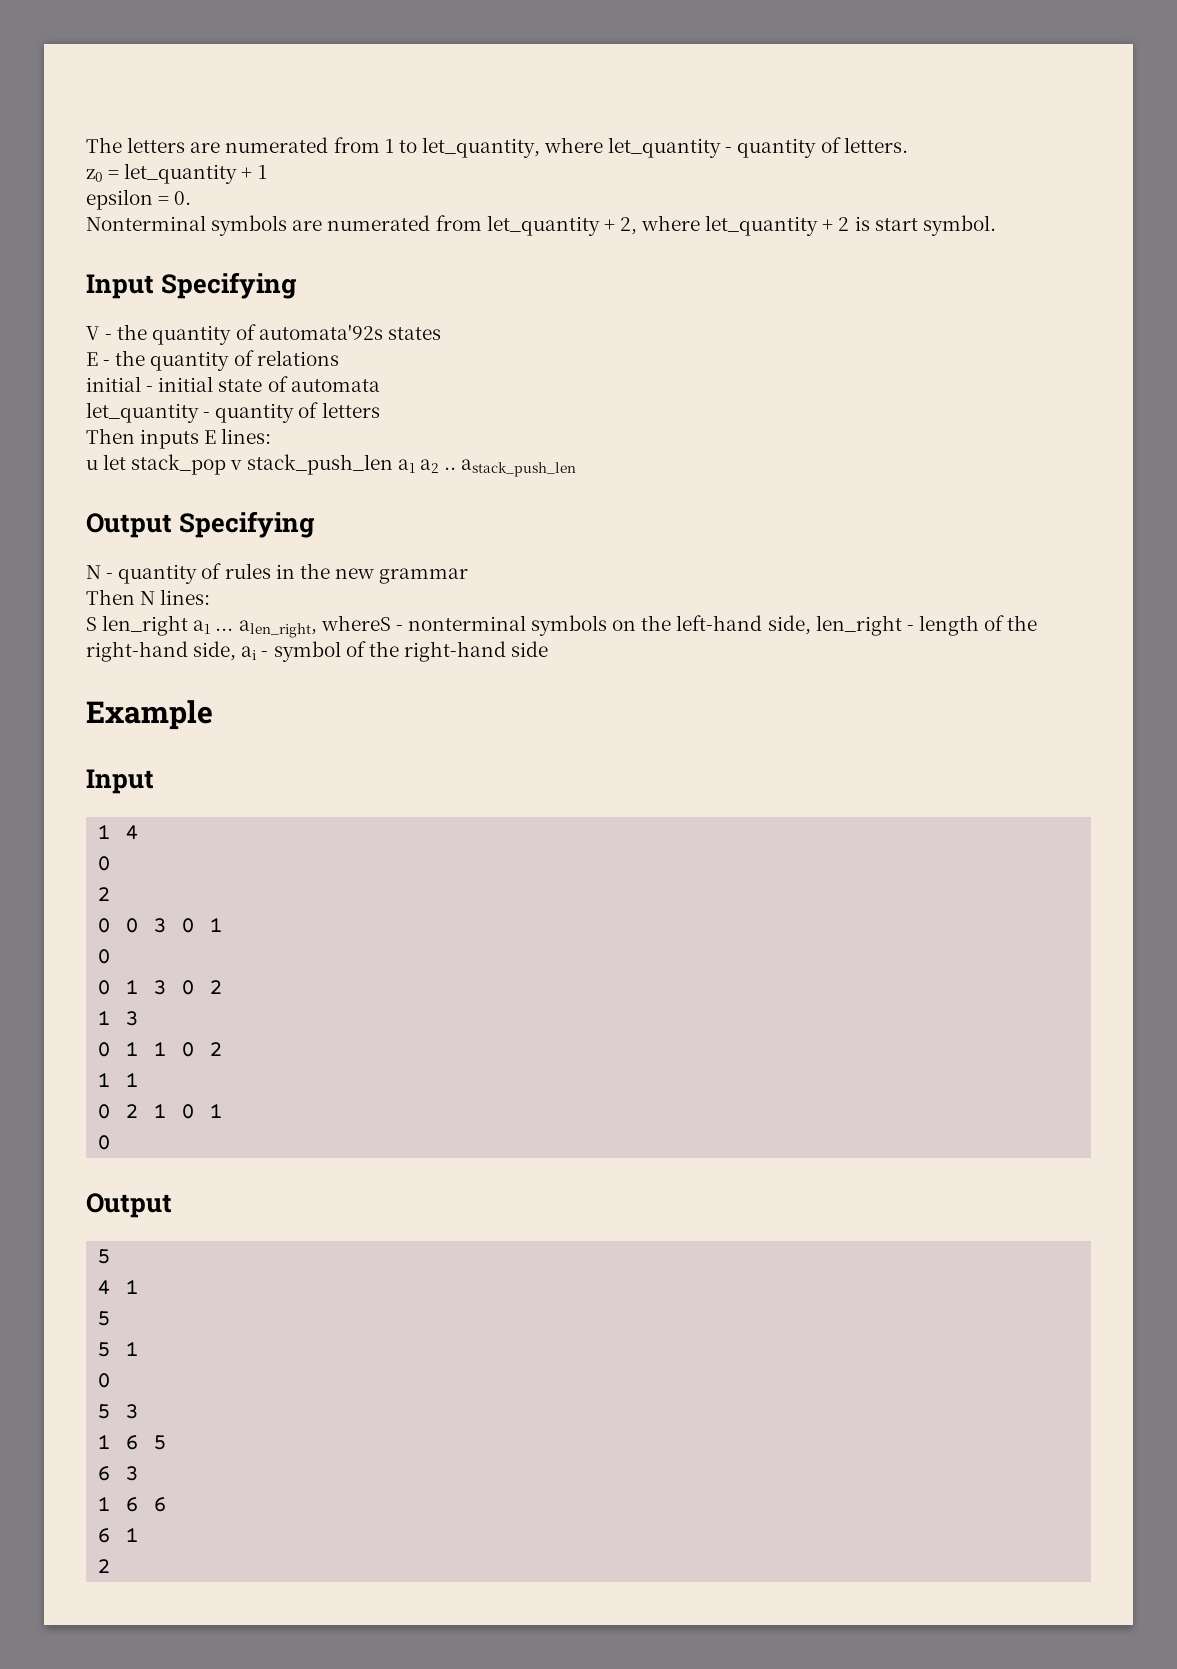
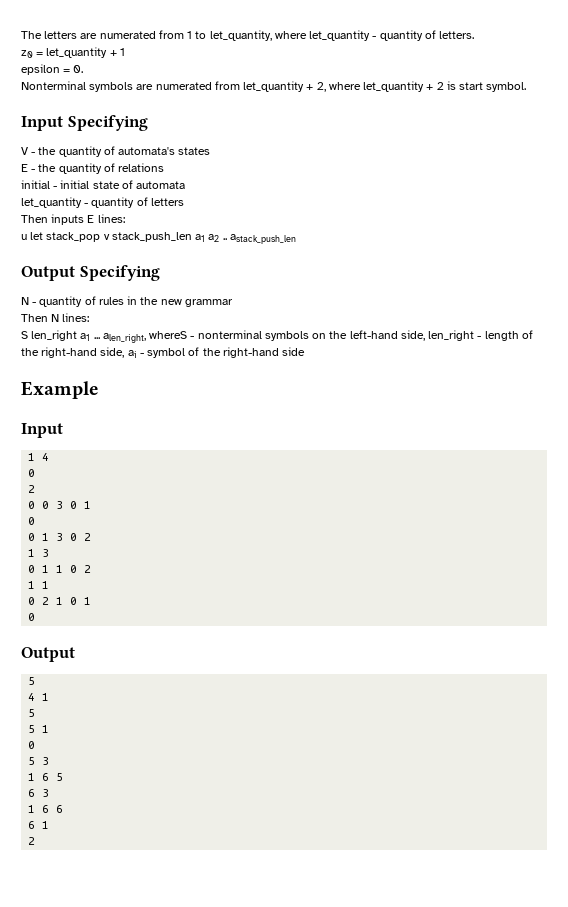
- V - the quantity of automata'92s states
+ V - the quantity of automata's states

